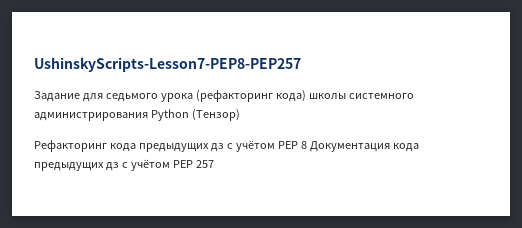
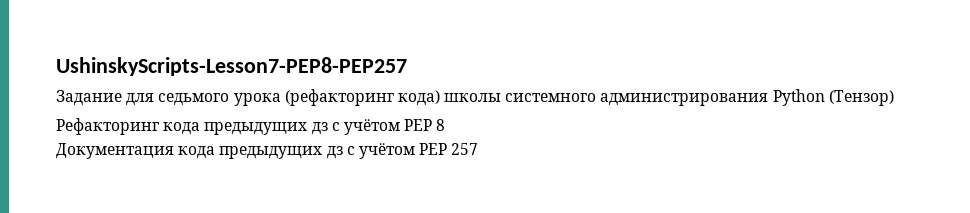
- Рефакторинг кода предыдущих дз с учётом PEP 8 Документация кода предыдущих дз с учётом PEP 257
+ Рефакторинг кода предыдущих дз с учётом PEP 8
+ Документация кода предыдущих дз с учётом PEP 257

